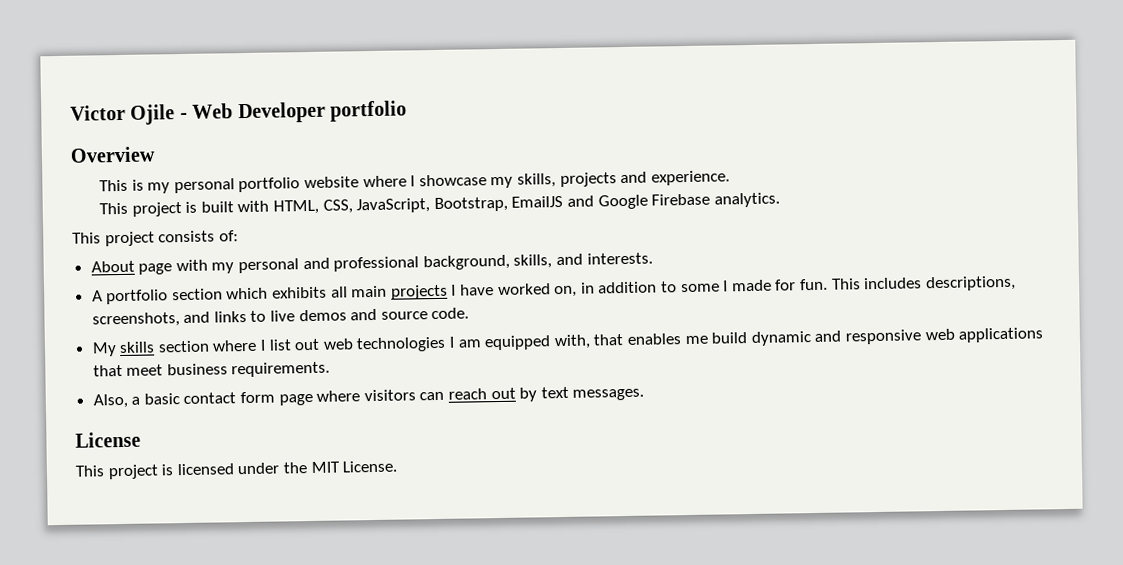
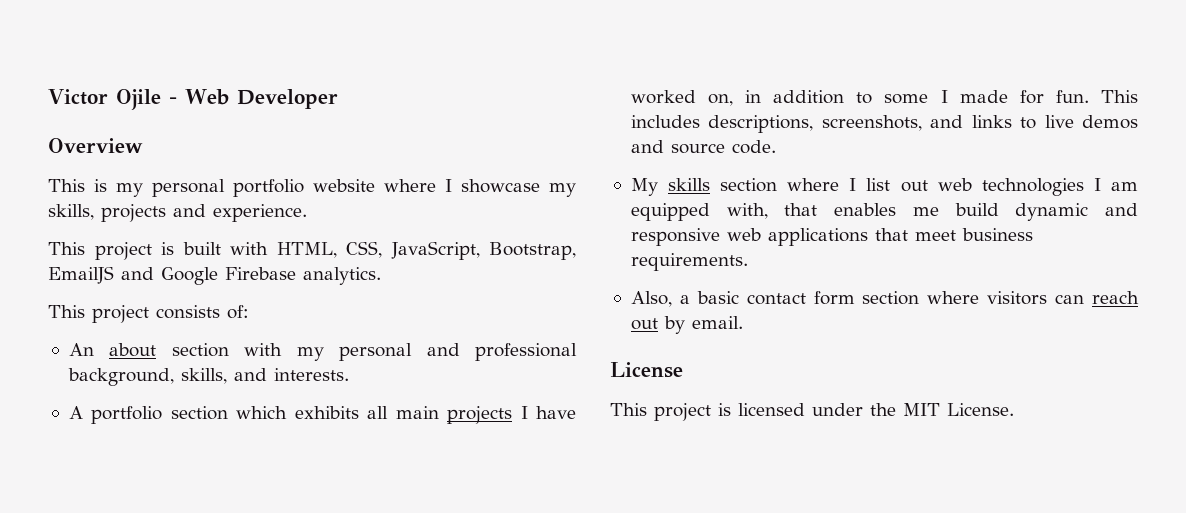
- Victor Ojile - Web Developer portfolio
+ Victor Ojile - Web Developer
- About page with my personal and professional background, skills, and interests.
+ An about section with my personal and professional background, skills, and interests.
- Also, a basic contact form page where visitors can reach out by text messages.
+ Also, a basic contact form section where visitors can reach out by email.

